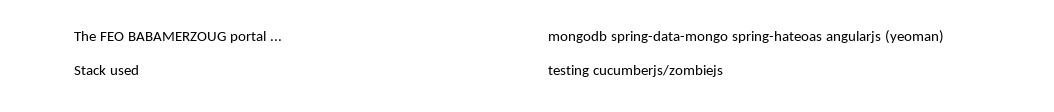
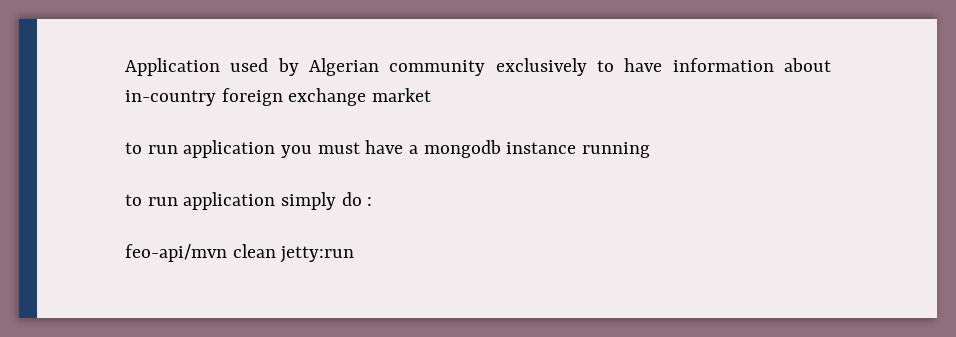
- The FEO BABAMERZOUG portal ...
- Stack used
- mongodb spring-data-mongo spring-hateoas angularjs (yeoman)
- testing cucumberjs/zombiejs
+ Application used by Algerian community exclusively to have information about in-country foreign exchange market
+ to run application you must have a mongodb instance running
+ to run application simply do :
+ feo-api/mvn clean jetty:run

